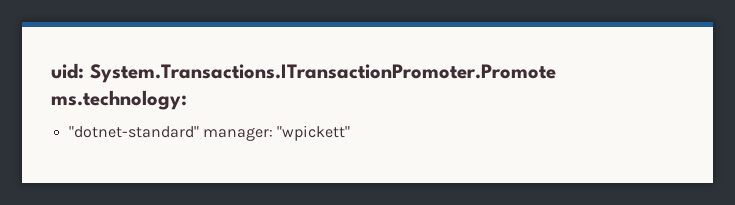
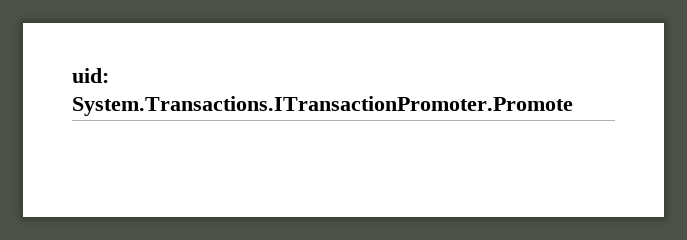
- uid: System.Transactions.ITransactionPromoter.Promote ms.technology:
- "dotnet-standard" manager: "wpickett"
+ uid: System.Transactions.ITransactionPromoter.Promote

